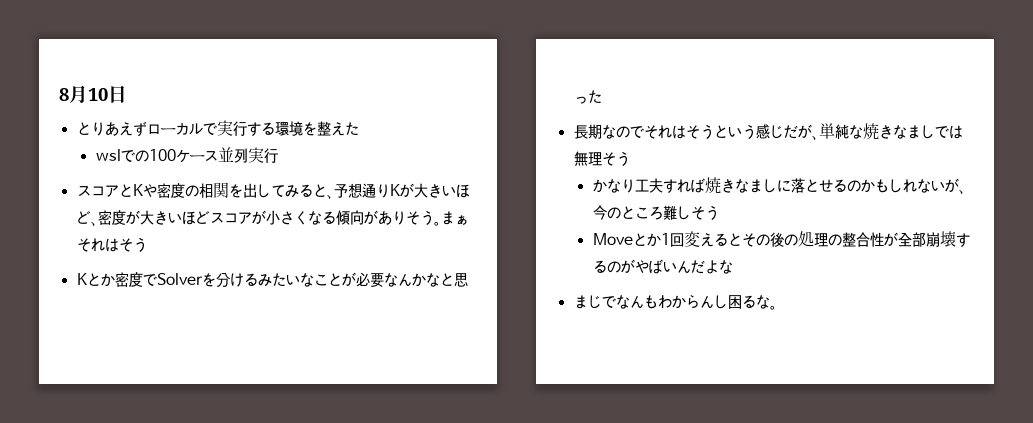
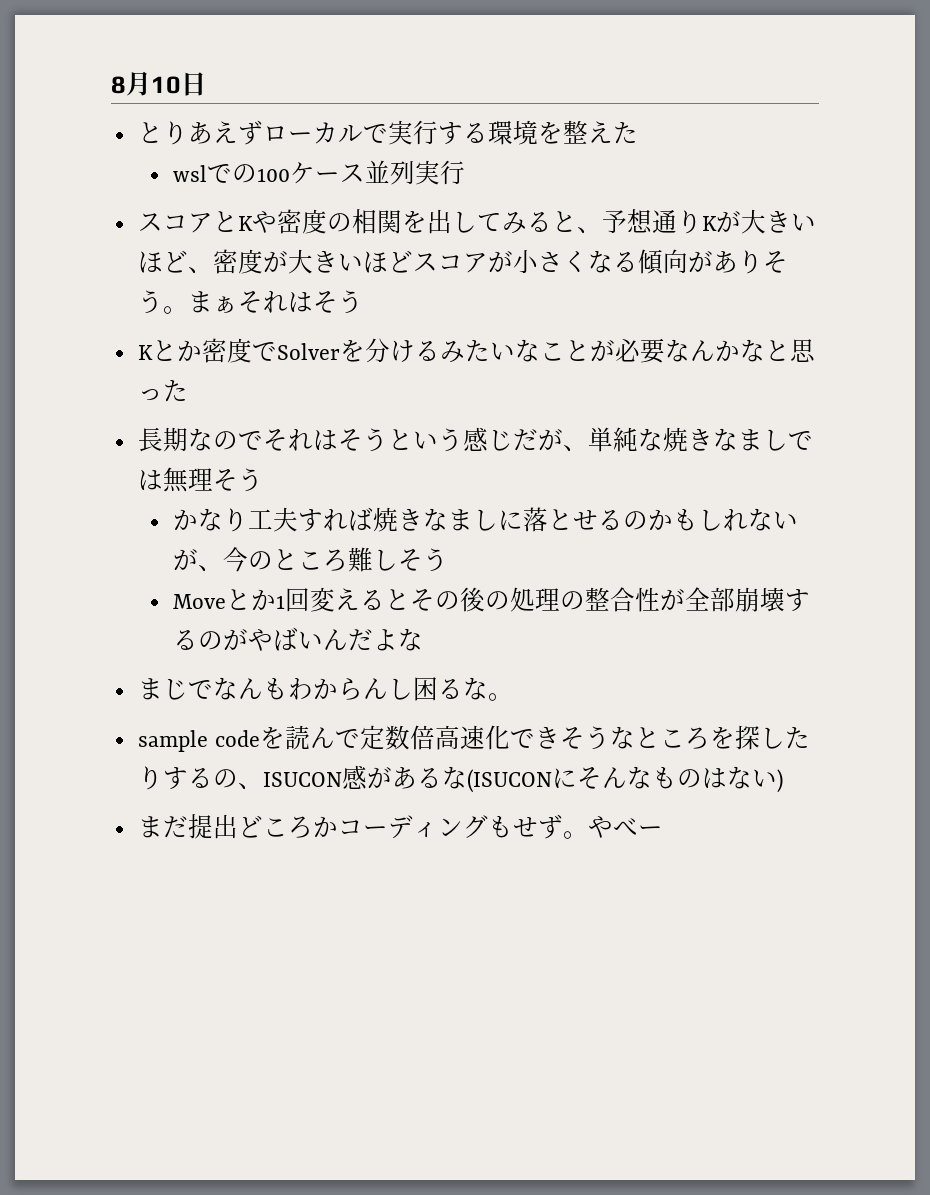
+ sample codeを読んで定数倍高速化できそうなところを探したりするの、ISUCON感があるな(ISUCONにそんなものはない)
+ まだ提出どころかコーディングもせず。やべー

